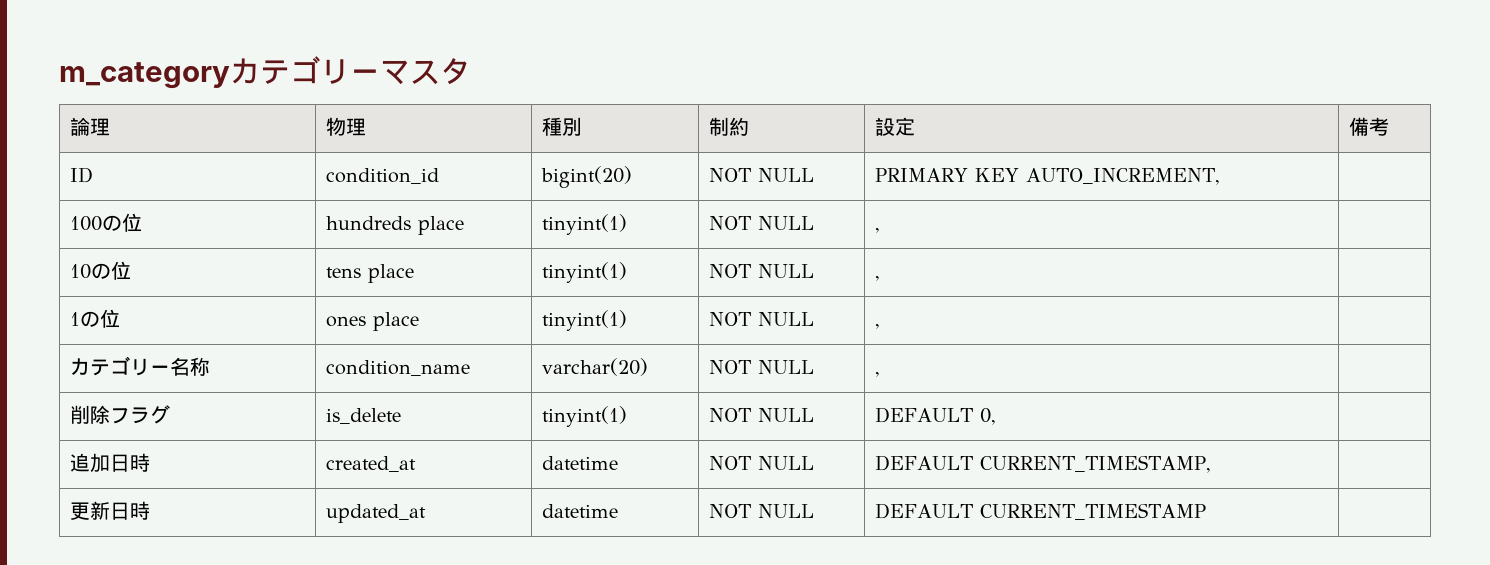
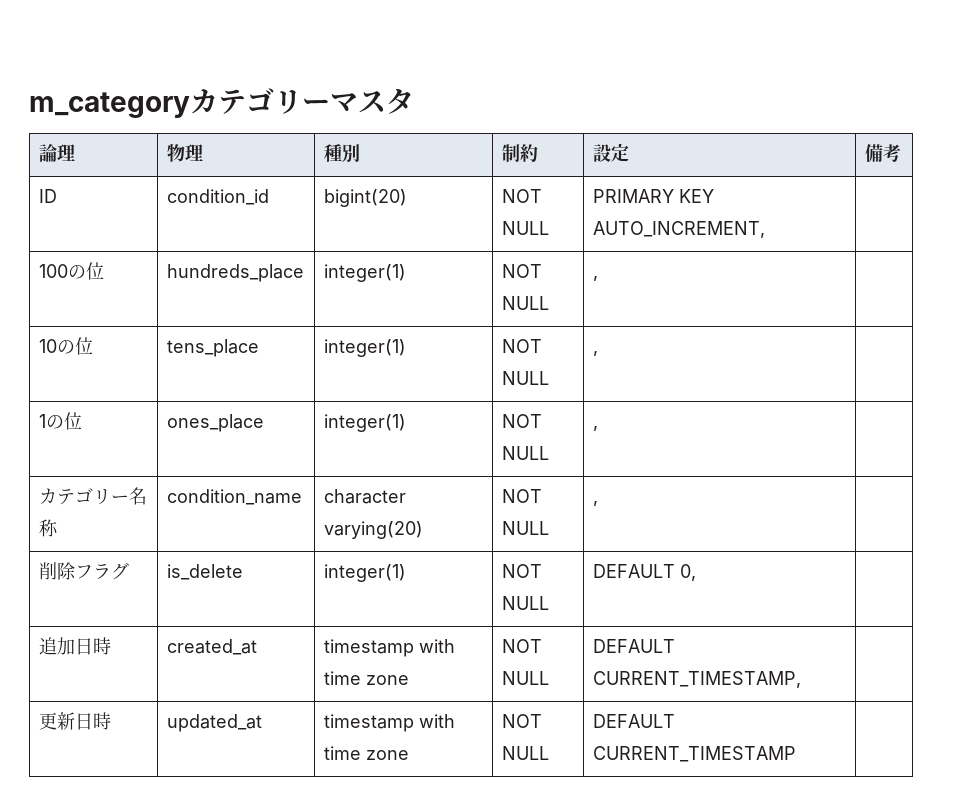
- 100の位 | hundreds place | tinyint(1) | NOT NULL | , |
+ 100の位 | hundreds_place | integer(1) | NOT NULL | , |
- 10の位 | tens place | tinyint(1) | NOT NULL | , |
+ 10の位 | tens_place | integer(1) | NOT NULL | , |
- 1の位 | ones place | tinyint(1) | NOT NULL | , |
+ 1の位 | ones_place | integer(1) | NOT NULL | , |
- カテゴリー名称 | condition_name | varchar(20) | NOT NULL | , |
+ カテゴリー名称 | condition_name | character varying(20) | NOT NULL | , |
- 削除フラグ | is_delete | tinyint(1) | NOT NULL | DEFAULT 0, |
+ 削除フラグ | is_delete | integer(1) | NOT NULL | DEFAULT 0, |
- 追加日時 | created_at | datetime | NOT NULL | DEFAULT CURRENT_TIMESTAMP, |
+ 追加日時 | created_at | timestamp with time zone | NOT NULL | DEFAULT CURRENT_TIMESTAMP, |
- 更新日時 | updated_at | datetime | NOT NULL | DEFAULT CURRENT_TIMESTAMP |
+ 更新日時 | updated_at | timestamp with time zone | NOT NULL | DEFAULT CURRENT_TIMESTAMP |

